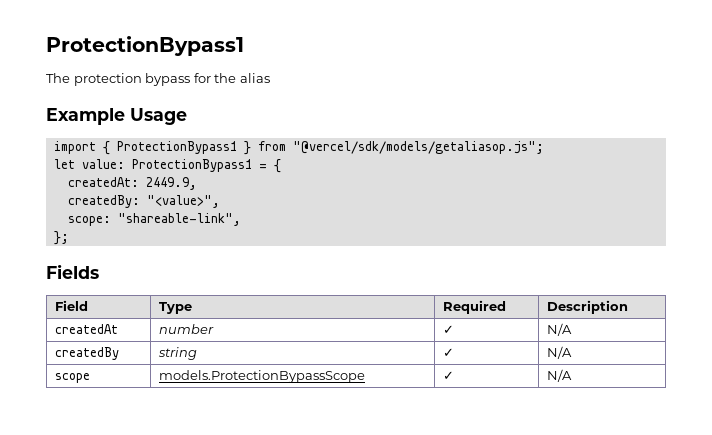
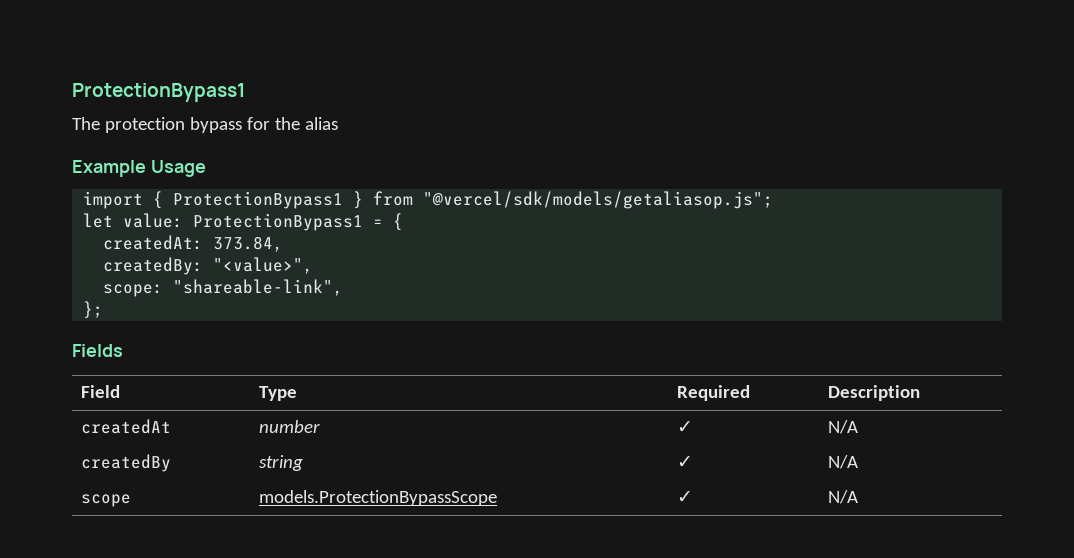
- createdAt: 2449.9,
+ createdAt: 373.84,

